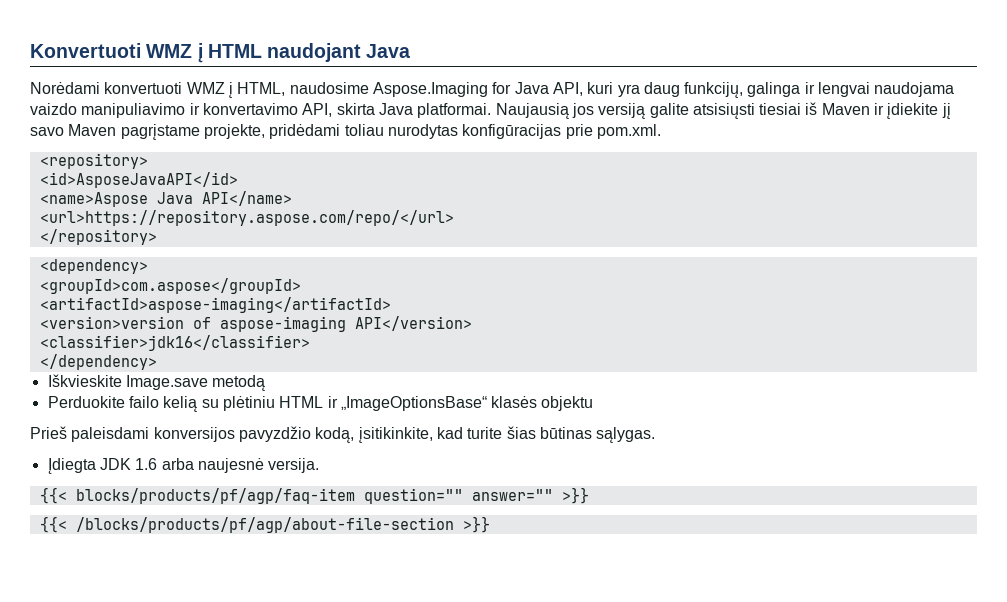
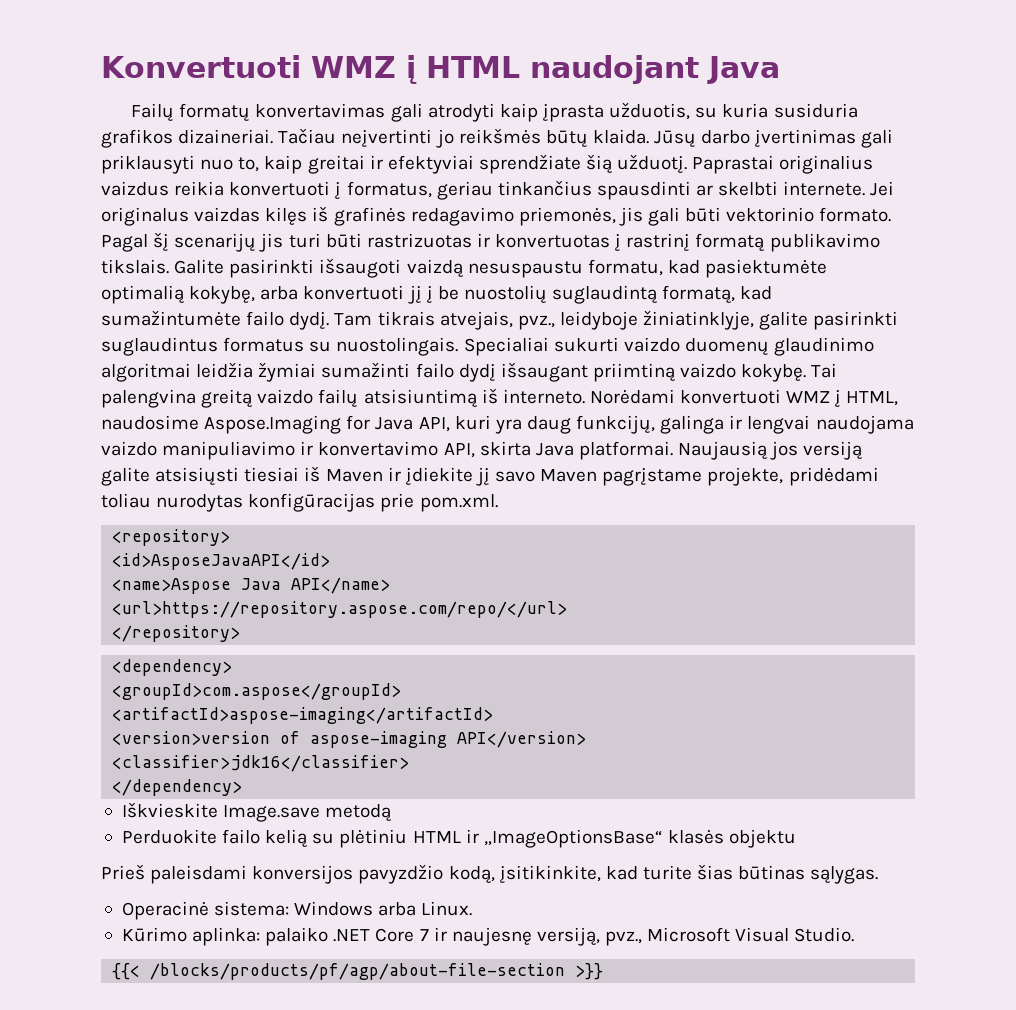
+ Failų formatų konvertavimas gali atrodyti kaip įprasta užduotis, su kuria susiduria grafikos dizaineriai. Tačiau neįvertinti jo reikšmės būtų klaida. Jūsų darbo įvertinimas gali priklausyti nuo to, kaip greitai ir efektyviai sprendžiate šią užduotį. Paprastai originalius vaizdus reikia konvertuoti į formatus, geriau tinkančius spausdinti ar skelbti internete. Jei originalus vaizdas kilęs iš grafinės redagavimo priemonės, jis gali būti vektorinio formato. Pagal šį scenarijų jis turi būti rastrizuotas ir konvertuotas į rastrinį formatą publikavimo tikslais. Galite pasirinkti išsaugoti vaizdą nesuspaustu formatu, kad pasiektumėte optimalią kokybę, arba konvertuoti jį į be nuostolių suglaudintą formatą, kad sumažintumėte failo dydį. Tam tikrais atvejais, pvz., leidyboje žiniatinklyje, galite pasirinkti suglaudintus formatus su nuostolingais. Specialiai sukurti vaizdo duomenų glaudinimo algoritmai leidžia žymiai sumažinti failo dydį išsaugant priimtiną vaizdo kokybę. Tai palengvina greitą vaizdo failų atsisiuntimą iš interneto.
- Įdiegta JDK 1.6 arba naujesnė versija.
- {{< blocks/products/pf/agp/faq-item question="" answer="" >}}
+ Operacinė sistema: Windows arba Linux.
+ Kūrimo aplinka: palaiko .NET Core 7 ir naujesnę versiją, pvz., Microsoft Visual Studio.

